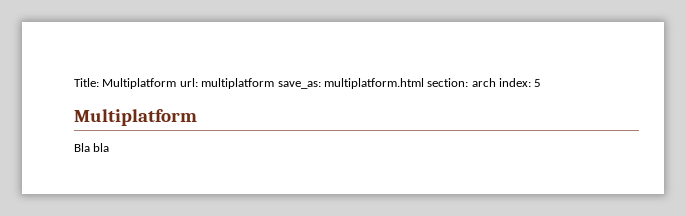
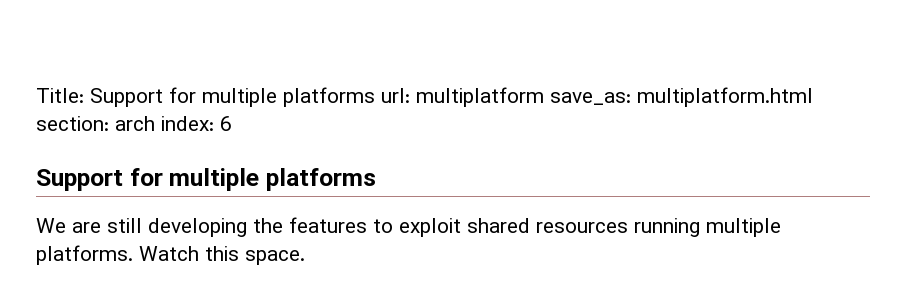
- Title: Multiplatform url: multiplatform save_as: multiplatform.html section: arch index: 5
- Multiplatform
- Bla bla
+ Title: Support for multiple platforms url: multiplatform save_as: multiplatform.html section: arch index: 6
+ Support for multiple platforms
+ We are still developing the features to exploit shared resources running multiple platforms. Watch this space.

